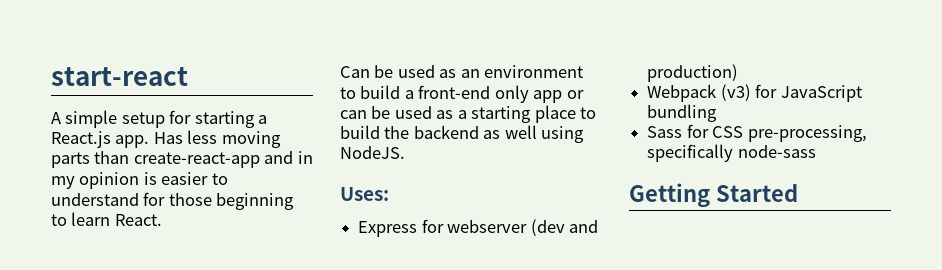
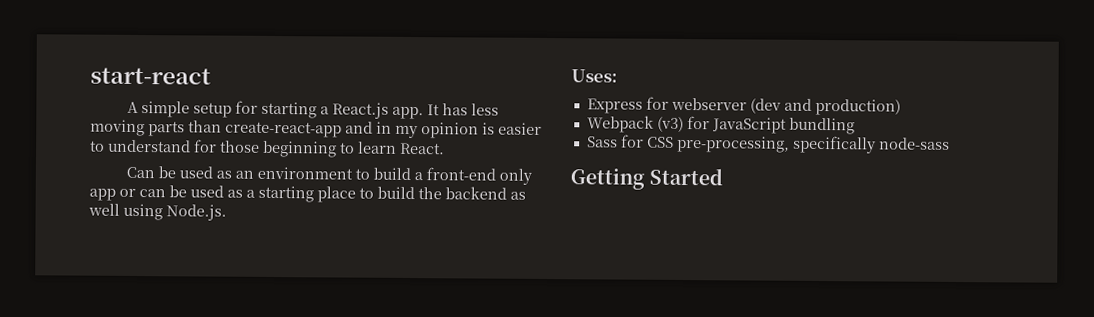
- Has less moving parts than create-react-app and in my opinion is easier to understand for those beginning to learn React.
+ It has less moving parts than create-react-app and in my opinion is easier to understand for those beginning to learn React.
- Can be used as an environment to build a front-end only app or can be used as a starting place to build the backend as well using NodeJS.
+ Can be used as an environment to build a front-end only app or can be used as a starting place to build the backend as well using Node.js.

